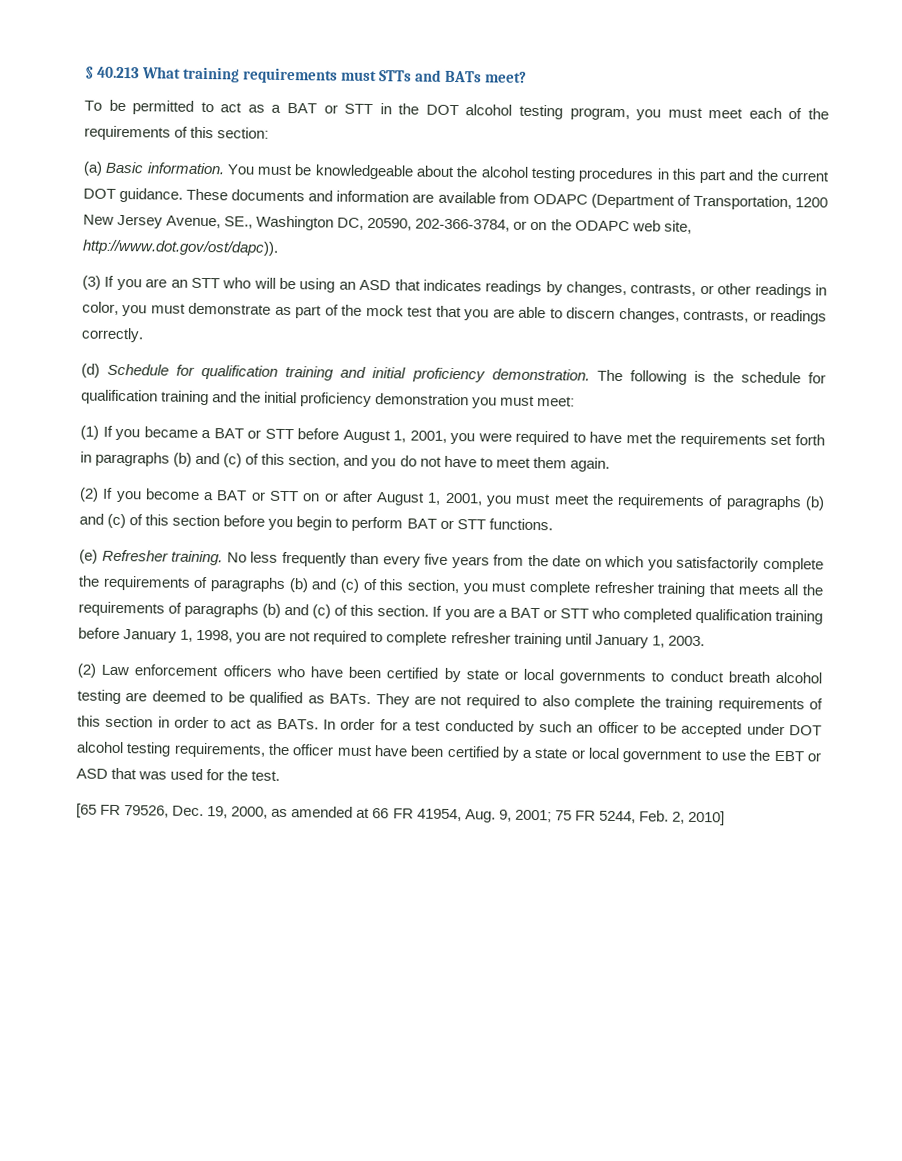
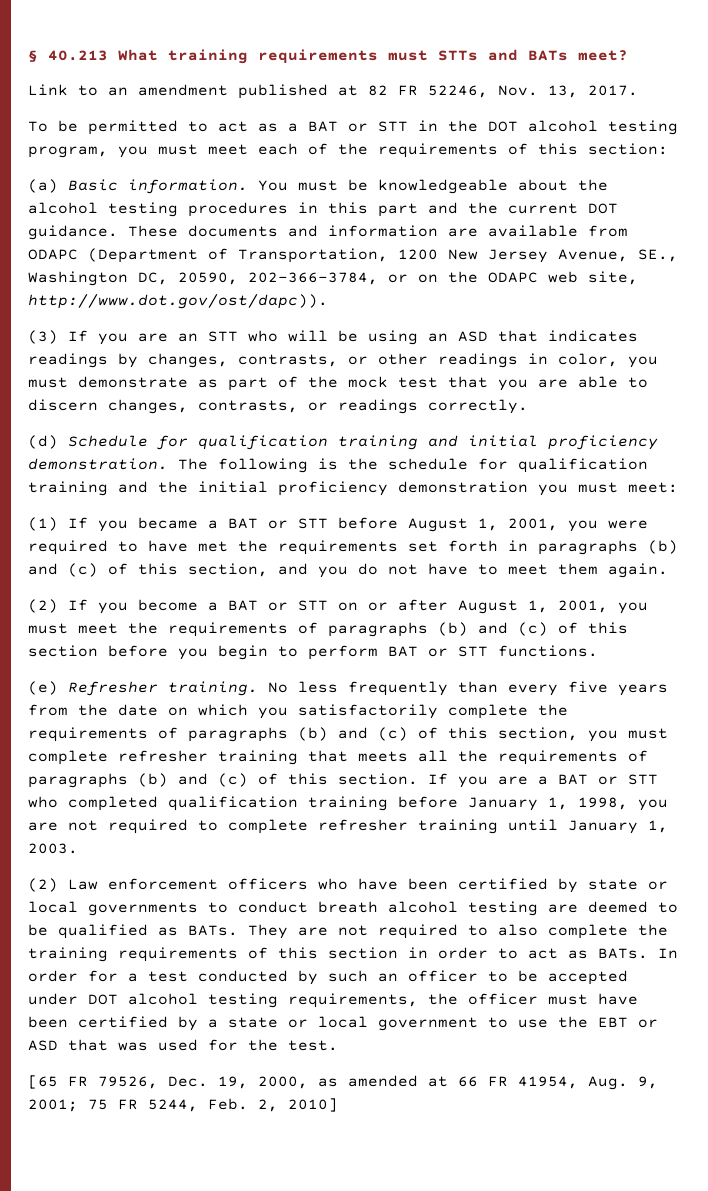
+ Link to an amendment published at 82 FR 52246, Nov. 13, 2017.

